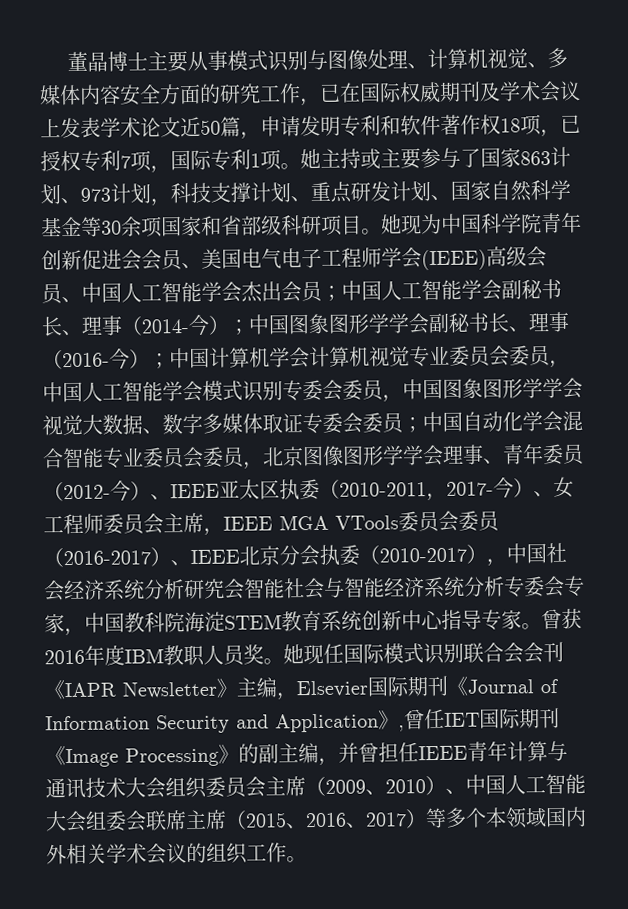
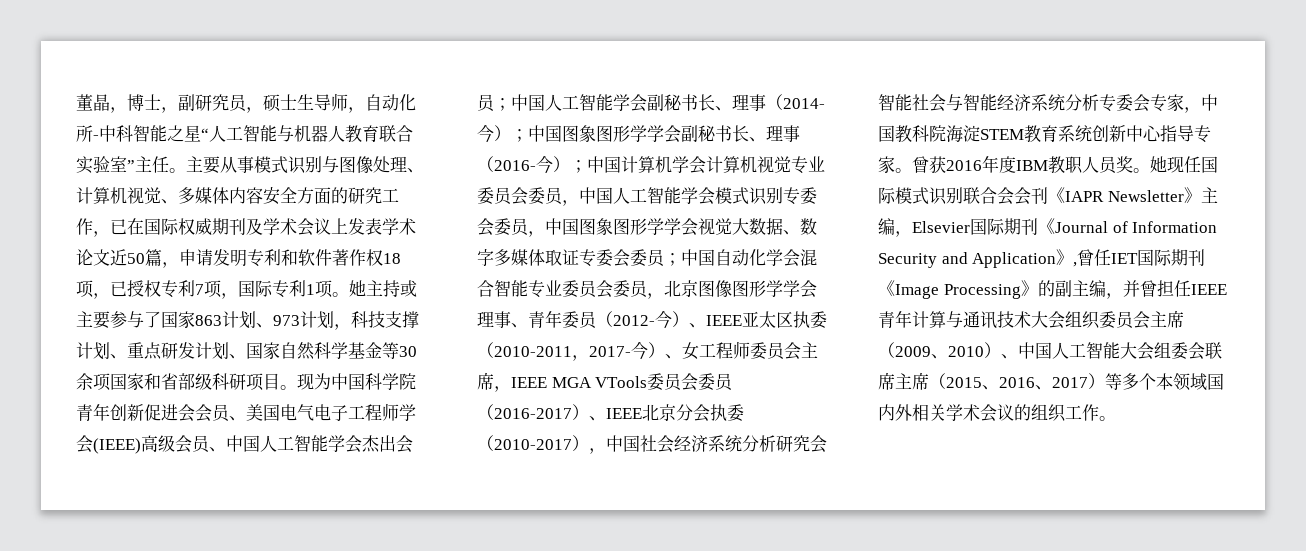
- 董晶博士主要从事模式识别与图像处理、计算机视觉、多媒体内容安全方面的研究工作，已在国际权威期刊及学术会议上发表学术论文近50篇，申请发明专利和软件著作权18项，已授权专利7项，国际专利1项。
+ 董晶，博士，副研究员，硕士生导师，自动化所-中科智能之星“人工智能与机器人教育联合实验室”主任。主要从事模式识别与图像处理、计算机视觉、多媒体内容安全方面的研究工作，已在国际权威期刊及学术会议上发表学术论文近50篇，申请发明专利和软件著作权18项，已授权专利7项，国际专利1项。
- 她现为中国科学院青年创新促进会会员、美国电气电子工程师学会(IEEE)高级会员、中国人工智能学会杰出会员；
+ 现为中国科学院青年创新促进会会员、美国电气电子工程师学会(IEEE)高级会员、中国人工智能学会杰出会员；

